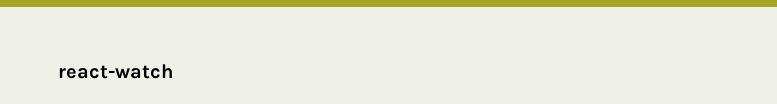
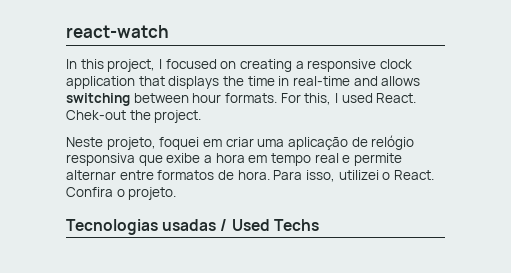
+ In this project, I focused on creating a responsive clock application that displays the time in real-time and allows switching between hour formats. For this, I used React. Chek-out the project.
+ Neste projeto, foquei em criar uma aplicação de relógio responsiva que exibe a hora em tempo real e permite alternar entre formatos de hora. Para isso, utilizei o React. Confira o projeto.
+ Tecnologias usadas / Used Techs

